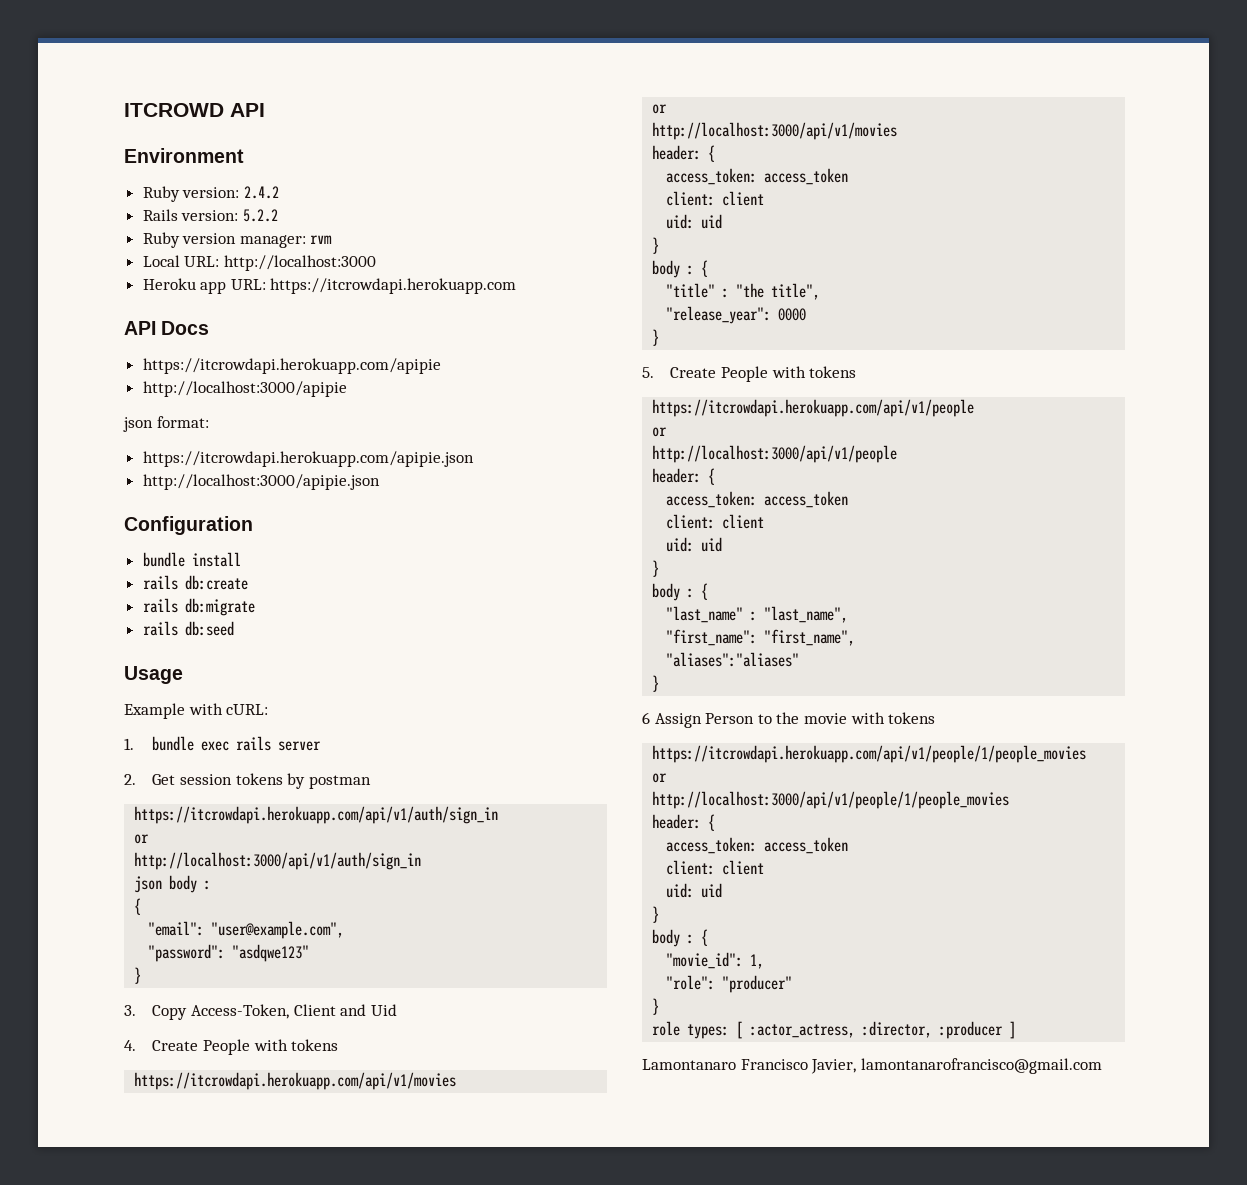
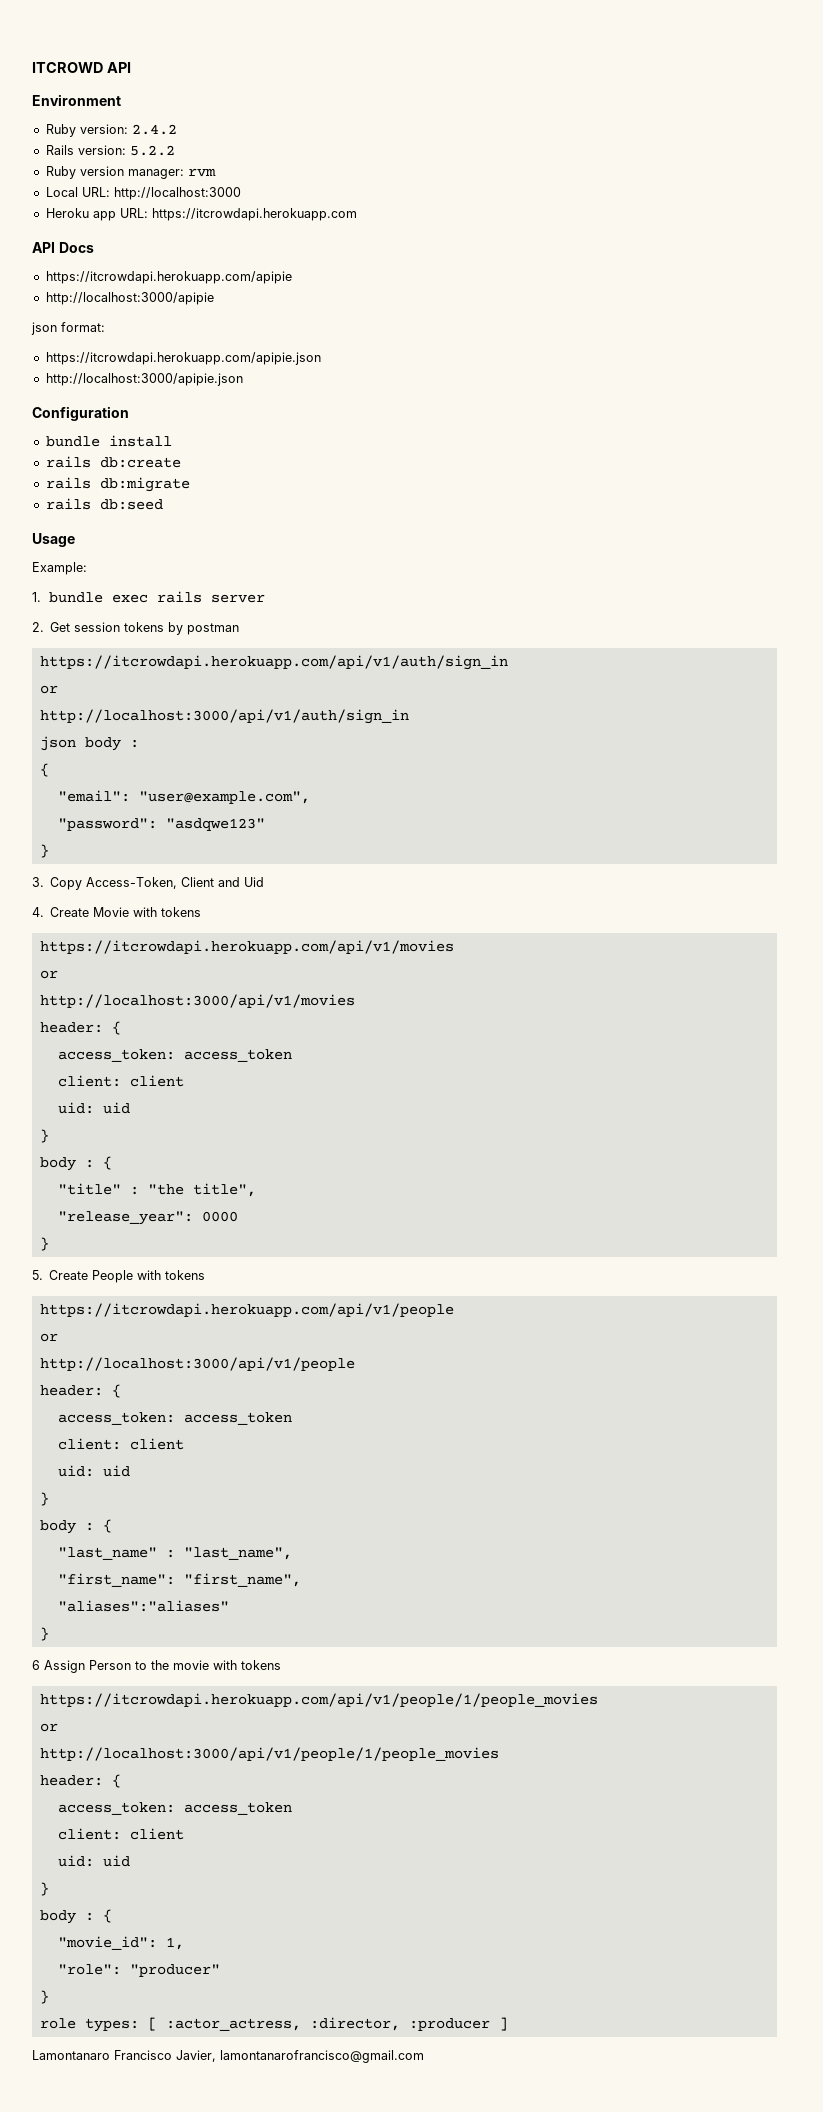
- Example with cURL:
+ Example:
- 4. Create People with tokens
+ 4. Create Movie with tokens

